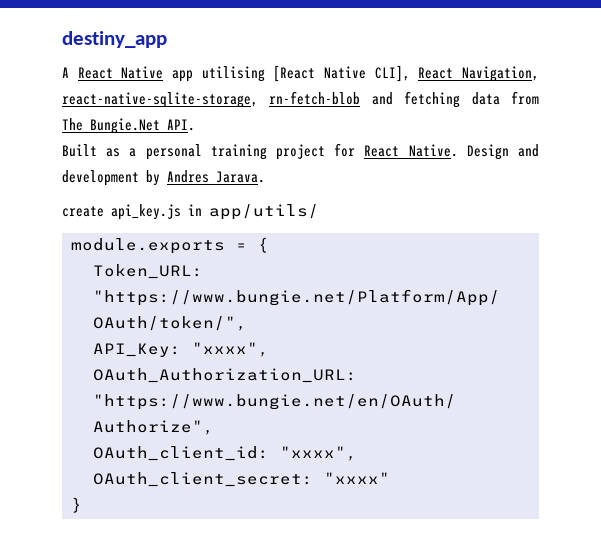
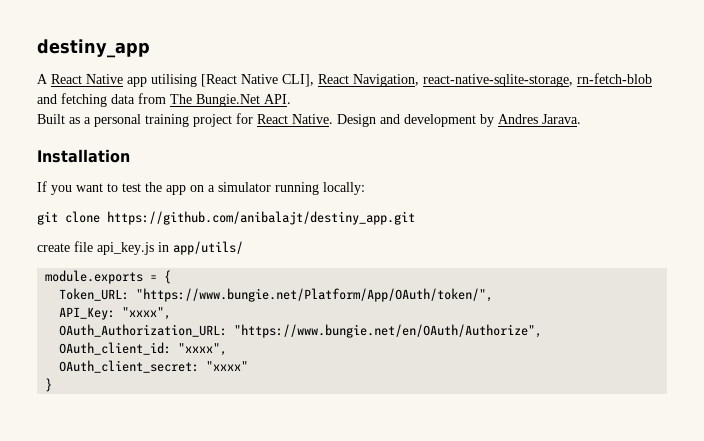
+ Installation
+ If you want to test the app on a simulator running locally:
+ git clone https://github.com/anibalajt/destiny_app.git
- create api_key.js in app/utils/
+ create file api_key.js in app/utils/

